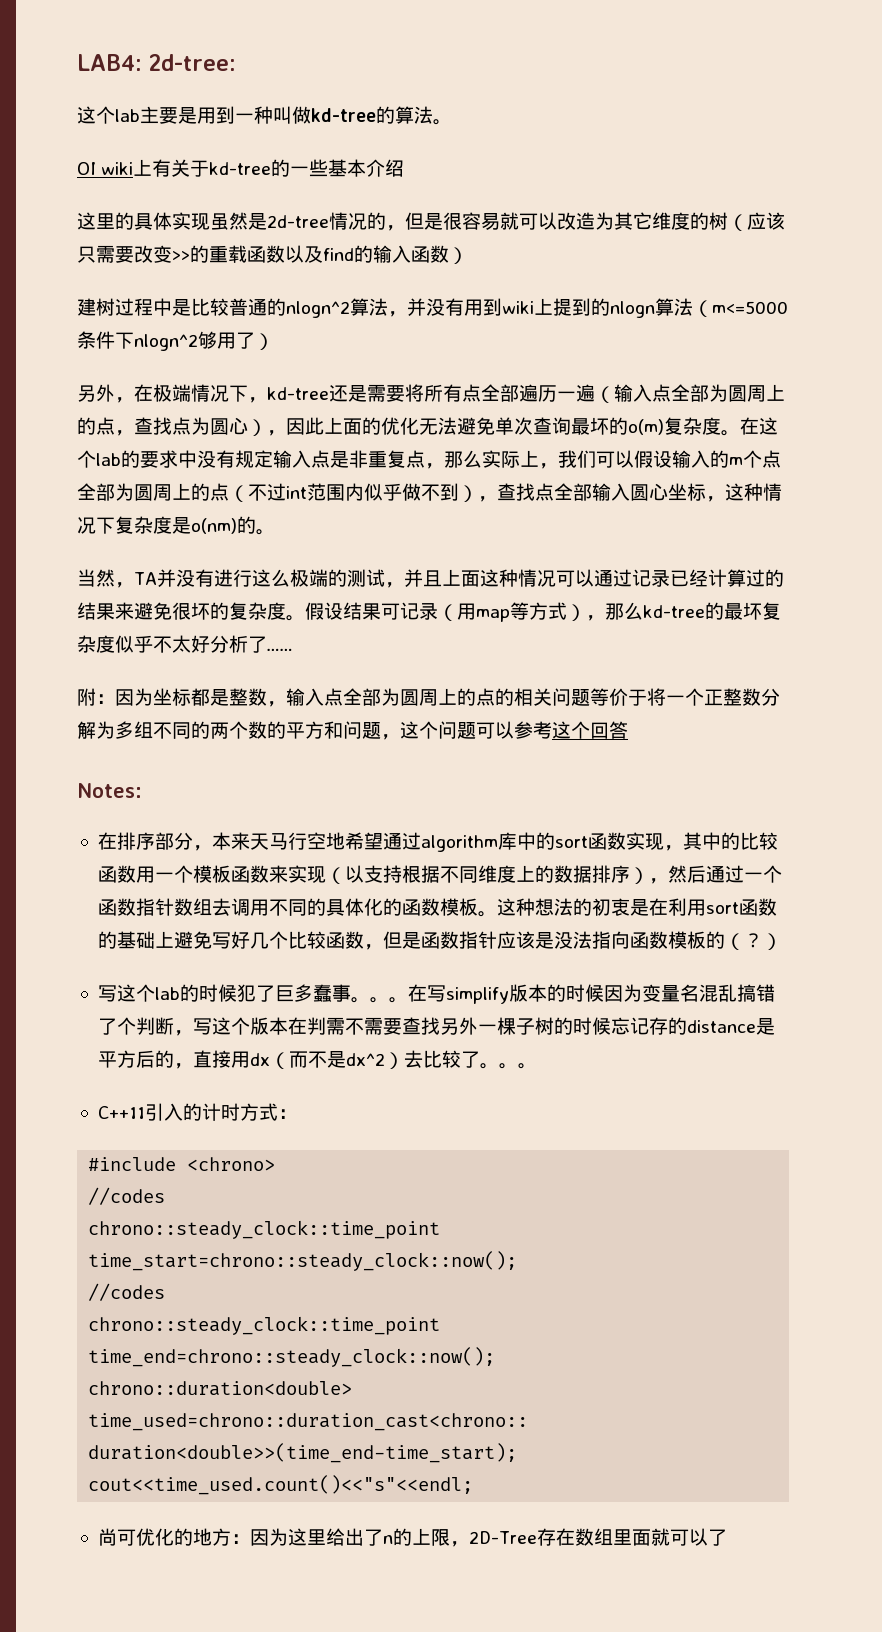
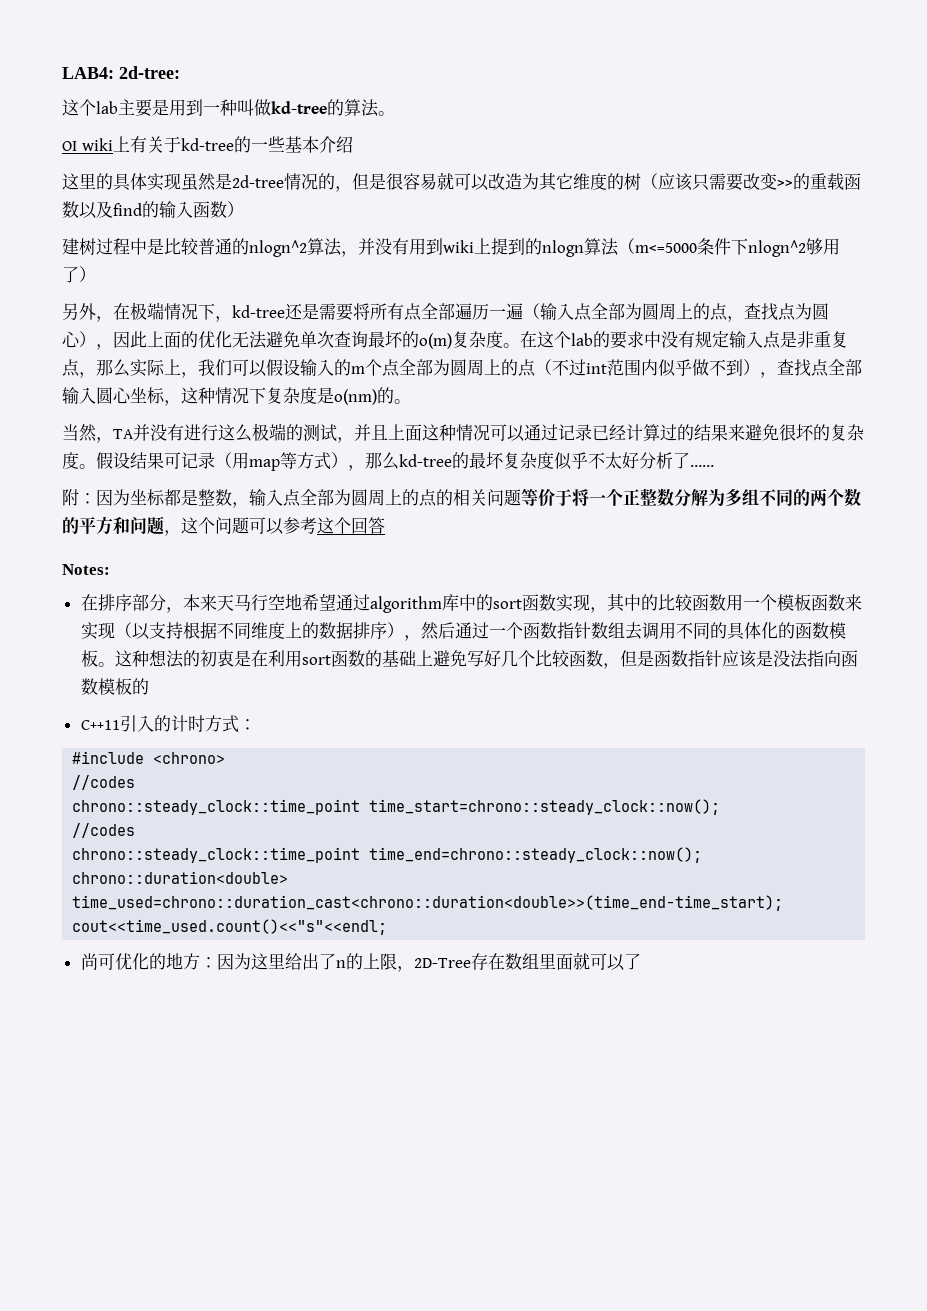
- 这种想法的初衷是在利用sort函数的基础上避免写好几个比较函数，但是函数指针应该是没法指向函数模板的（？）
- 写这个lab的时候犯了巨多蠢事。。。在写simplify版本的时候因为变量名混乱搞错了个判断，写这个版本在判需不需要查找另外一棵子树的时候忘记存的distance是平方后的，直接用dx（而不是dx^2）去比较了。。。
+ 这种想法的初衷是在利用sort函数的基础上避免写好几个比较函数，但是函数指针应该是没法指向函数模板的

